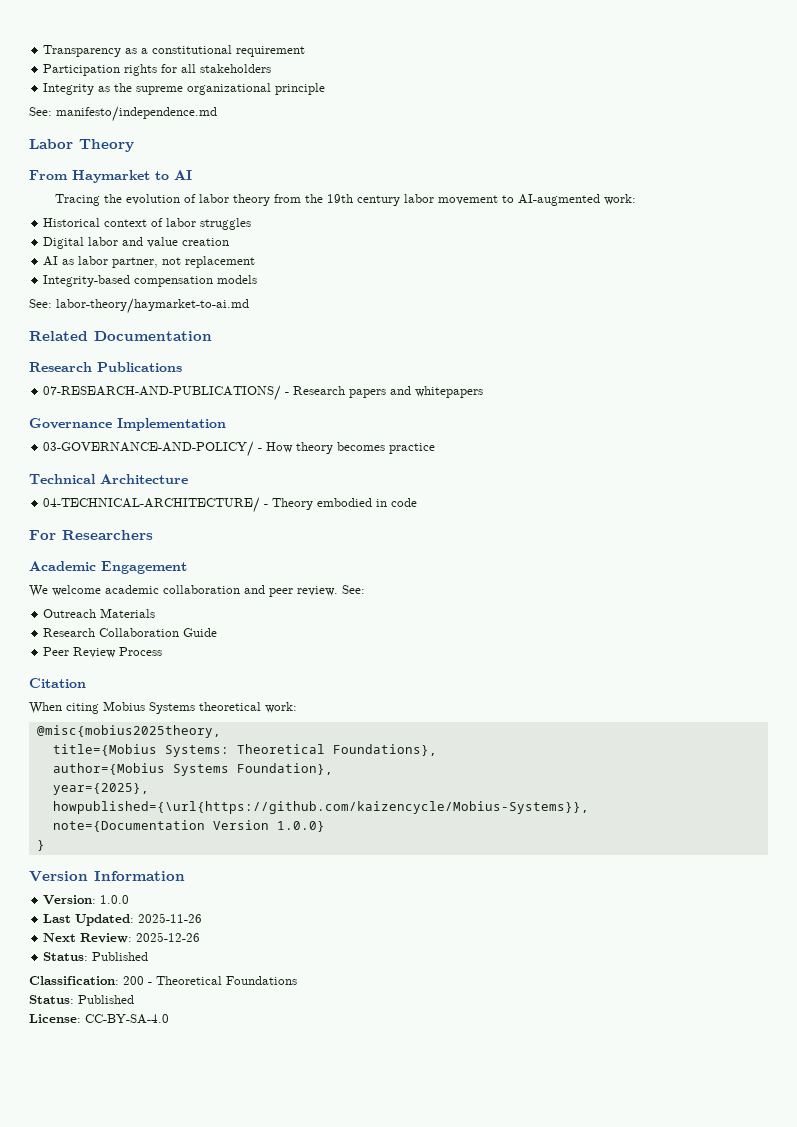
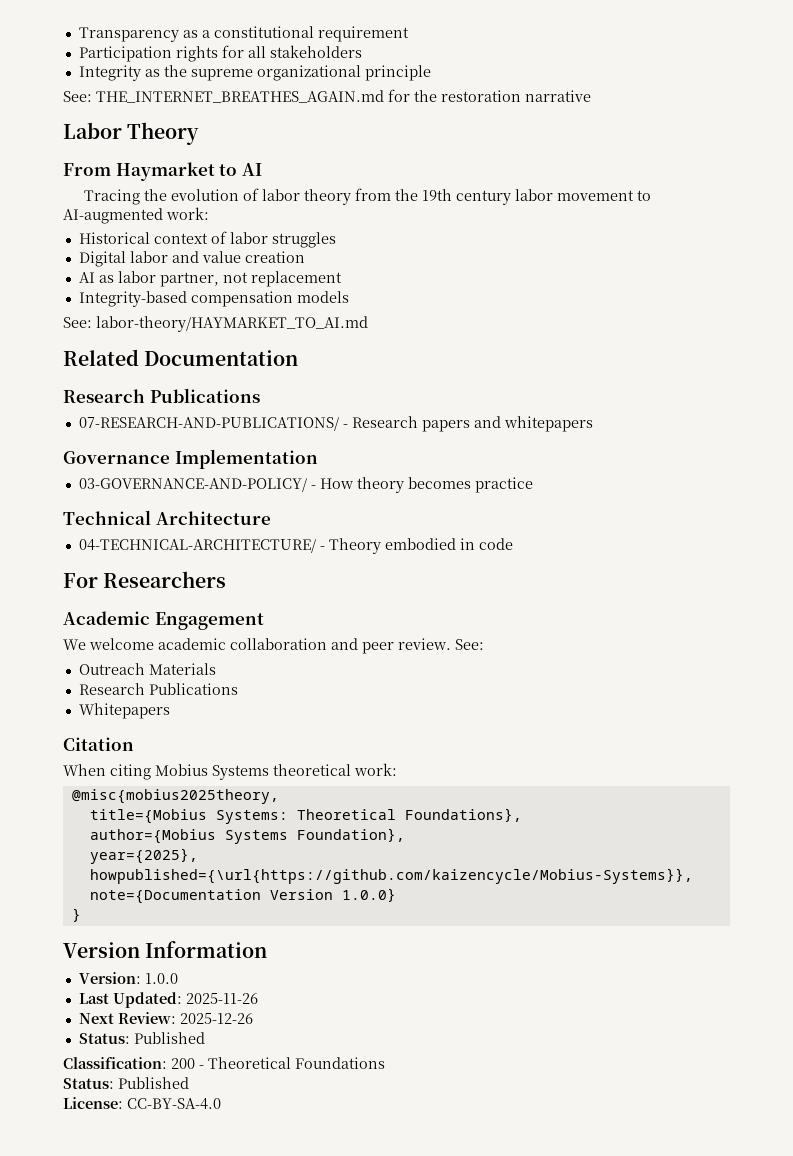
- See: manifesto/independence.md
+ See: THE_INTERNET_BREATHES_AGAIN.md for the restoration narrative
- See: labor-theory/haymarket-to-ai.md
+ See: labor-theory/HAYMARKET_TO_AI.md
  Outreach Materials
- Research Collaboration Guide
- Peer Review Process
+ Research Publications
+ Whitepapers

